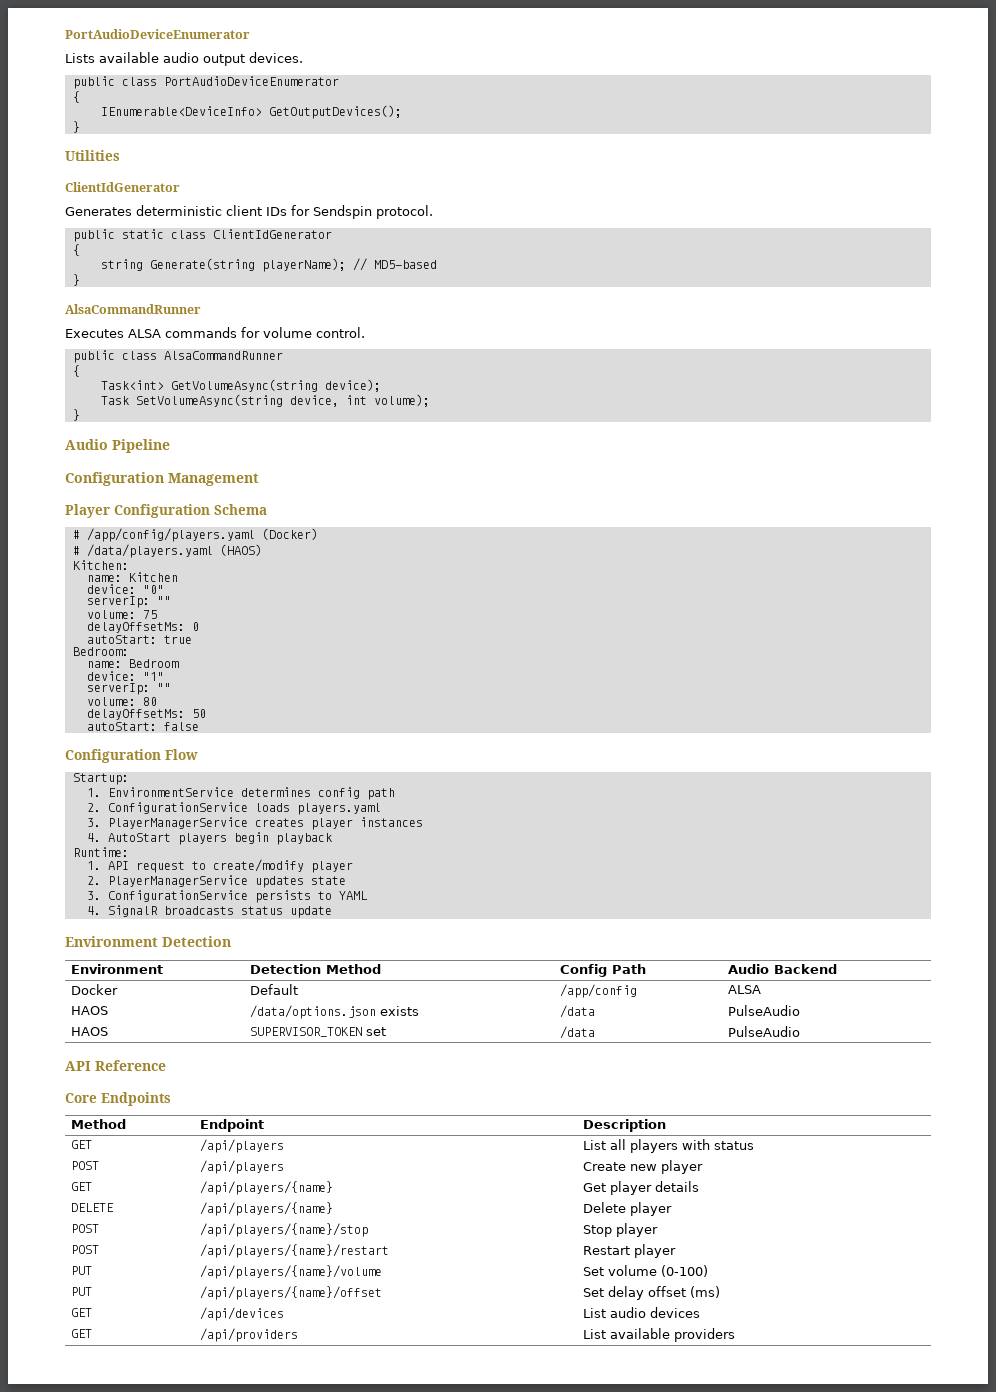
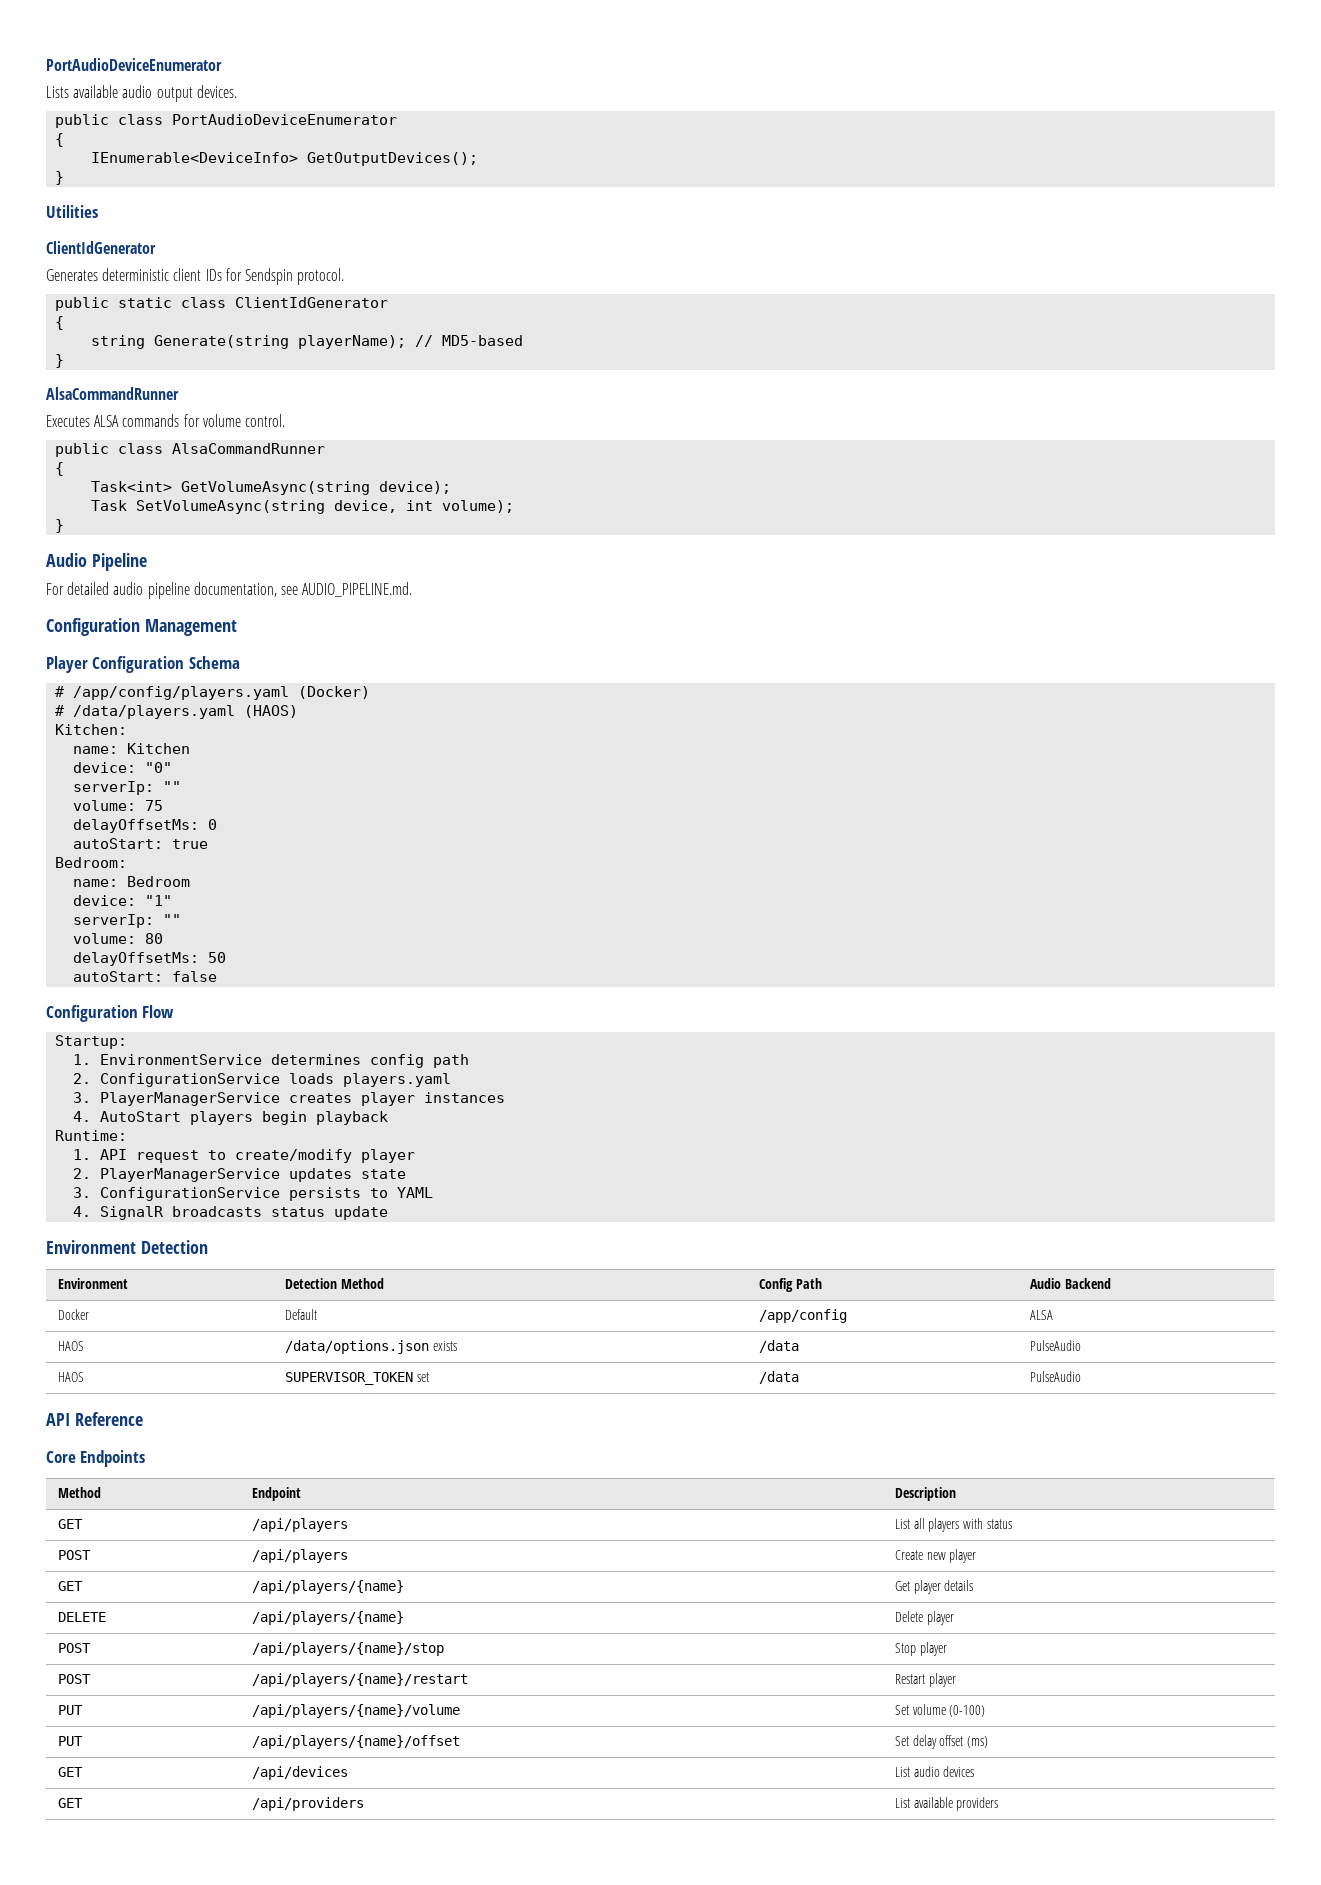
+ For detailed audio pipeline documentation, see AUDIO_PIPELINE.md.

